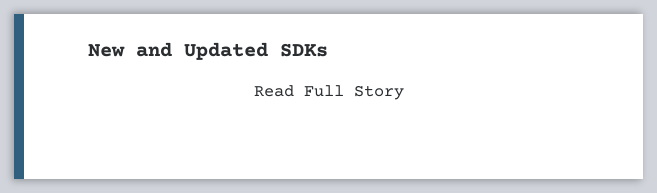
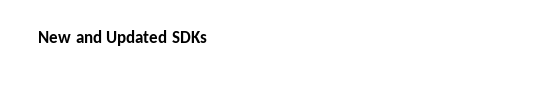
- Read Full Story

